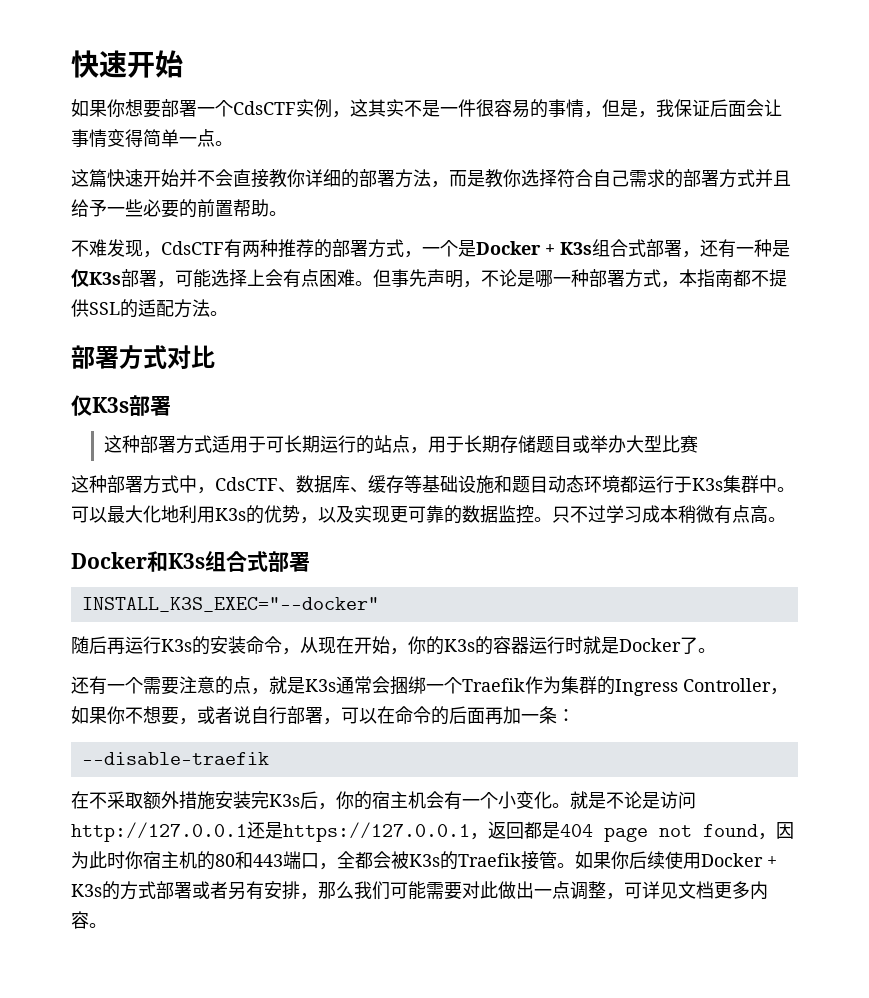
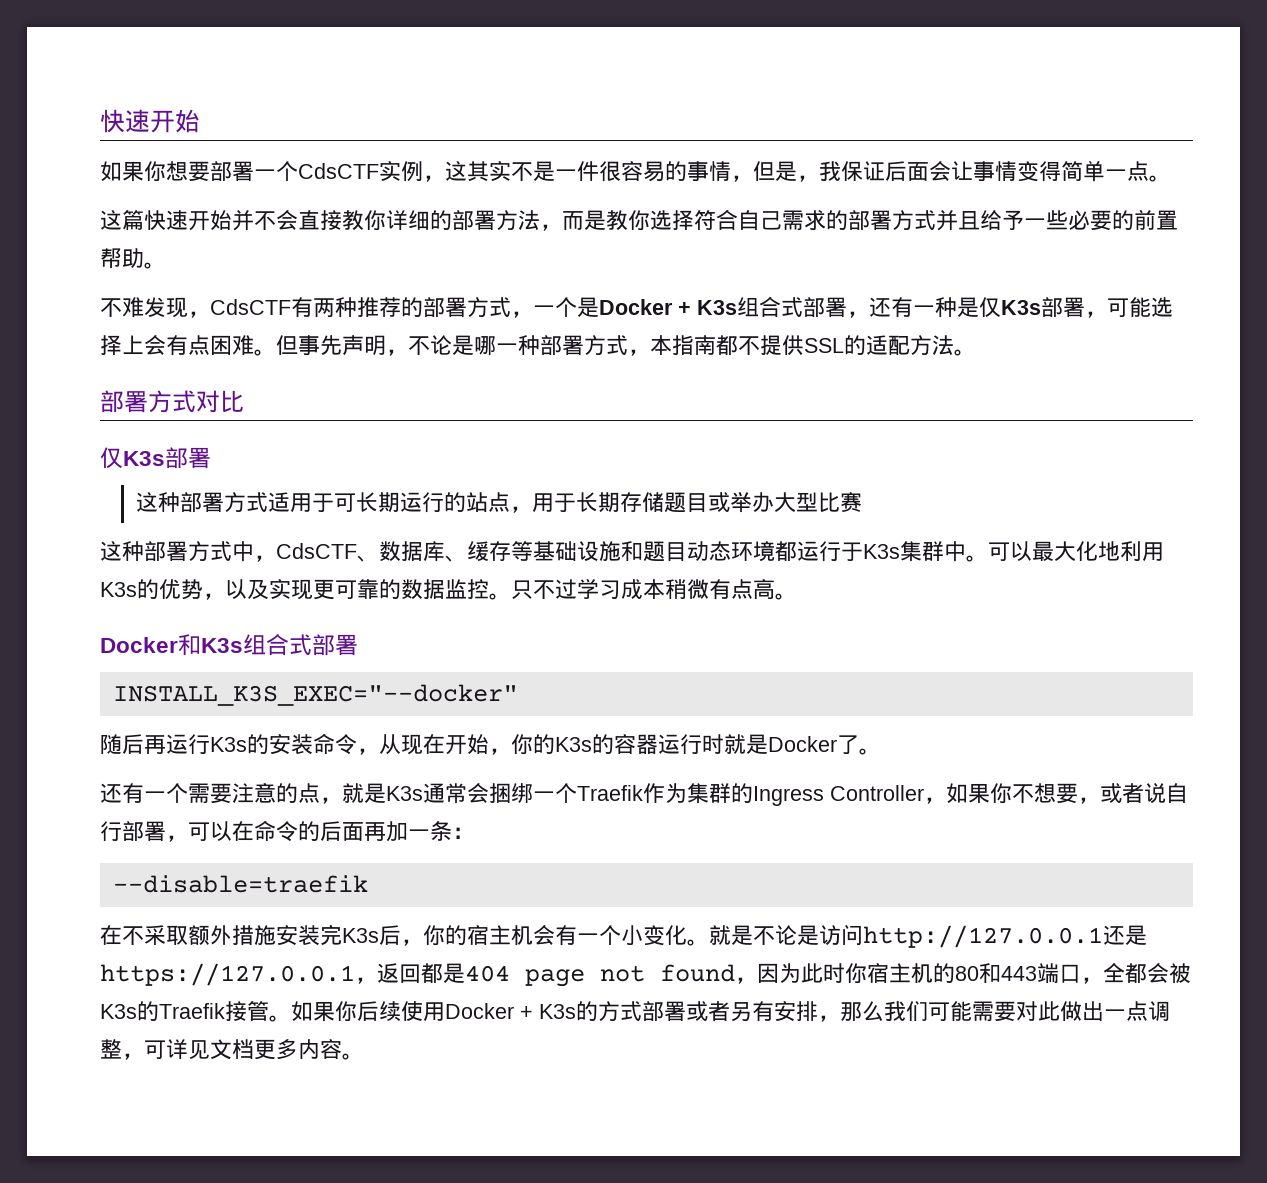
- --disable-traefik
+ --disable=traefik

